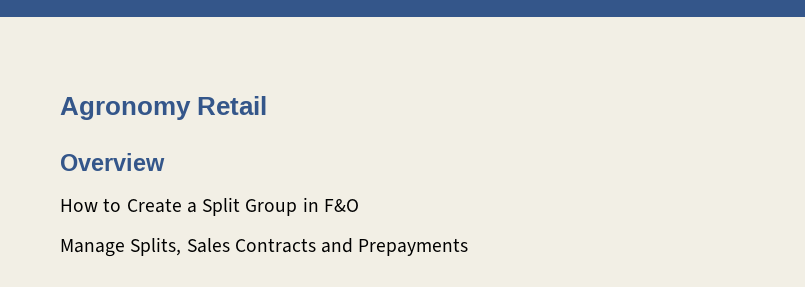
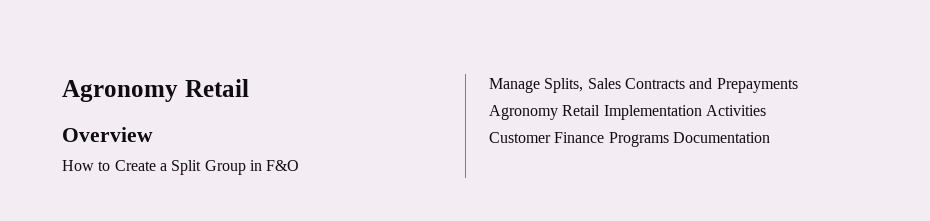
+ Agronomy Retail Implementation Activities
+ Customer Finance Programs Documentation

